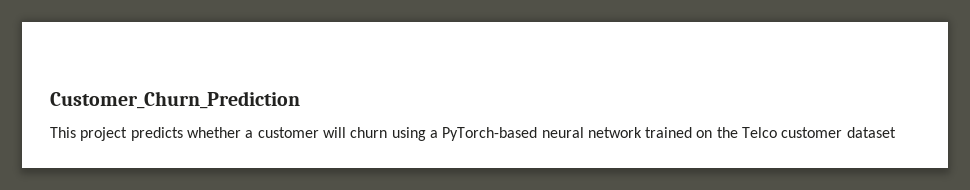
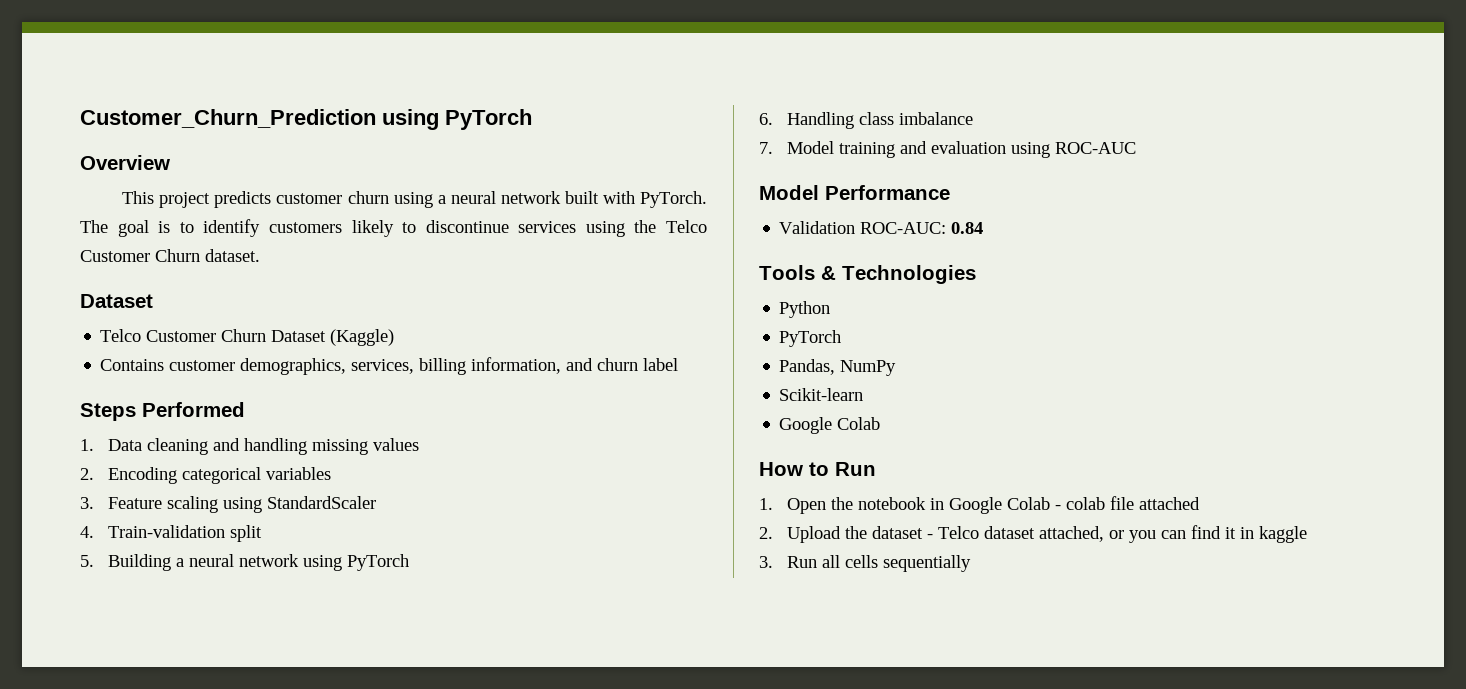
- Customer_Churn_Prediction
+ Customer_Churn_Prediction using PyTorch
+ Overview
- This project predicts whether a customer will churn using a PyTorch-based neural network trained on the Telco customer dataset
+ This project predicts customer churn using a neural network built with PyTorch. The goal is to identify customers likely to discontinue services using the Telco Customer Churn dataset.
+ Dataset
+ Telco Customer Churn Dataset (Kaggle)
+ Contains customer demographics, services, billing information, and churn label
+ Steps Performed
+ 1. Data cleaning and handling missing values
+ 2. Encoding categorical variables
+ 3. Feature scaling using StandardScaler
+ 4. Train-validation split
+ 5. Building a neural network using PyTorch
+ 6. Handling class imbalance
+ 7. Model training and evaluation using ROC-AUC
+ Model Performance
+ Validation ROC-AUC: 0.84
+ Tools & Technologies
+ Python
+ PyTorch
+ Pandas, NumPy
+ Scikit-learn
+ Google Colab
+ How to Run
+ 1. Open the notebook in Google Colab - colab file attached
+ 2. Upload the dataset - Telco dataset attached, or you can find it in kaggle
+ 3. Run all cells sequentially

